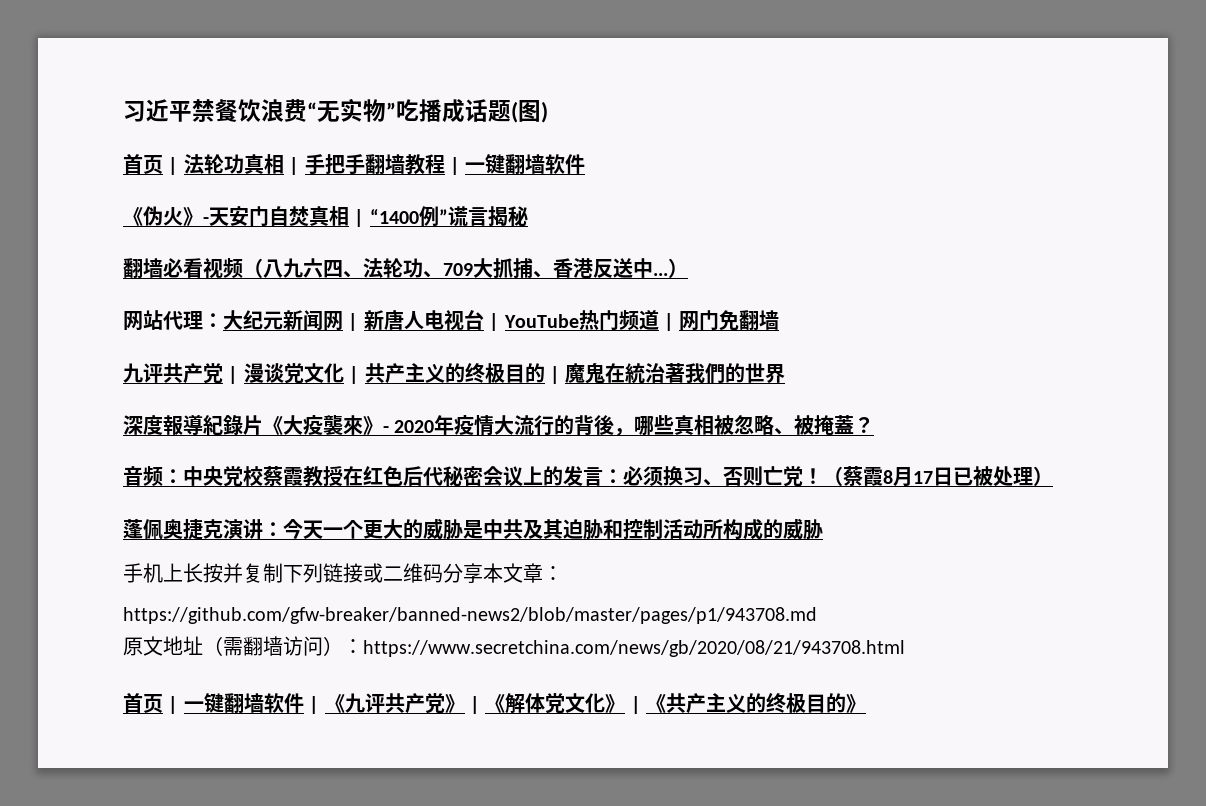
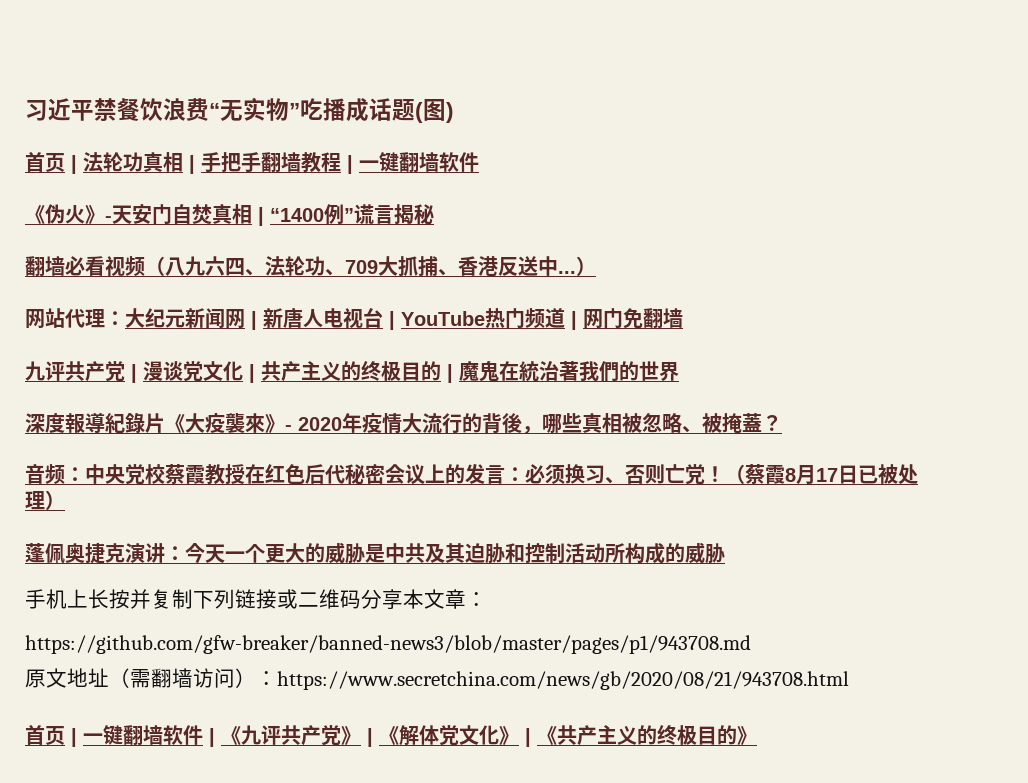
- https://github.com/gfw-breaker/banned-news2/blob/master/pages/p1/943708.md
+ https://github.com/gfw-breaker/banned-news3/blob/master/pages/p1/943708.md

